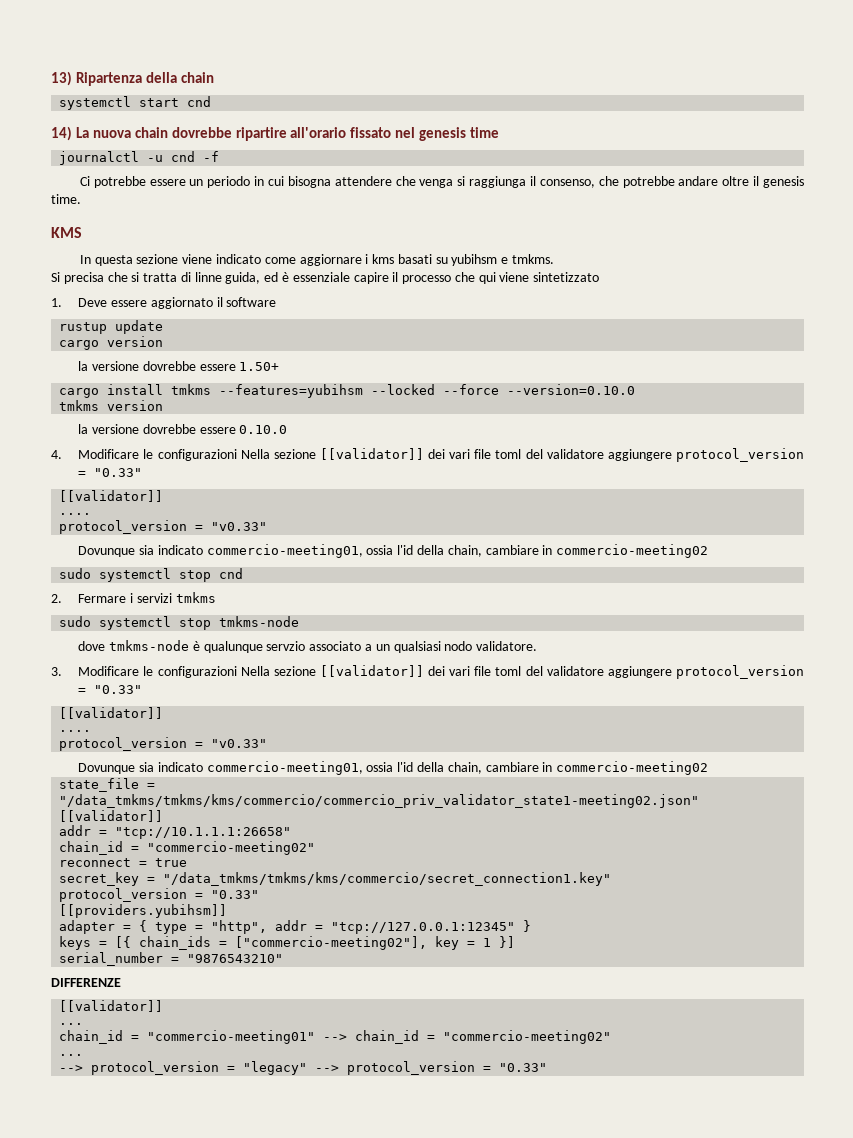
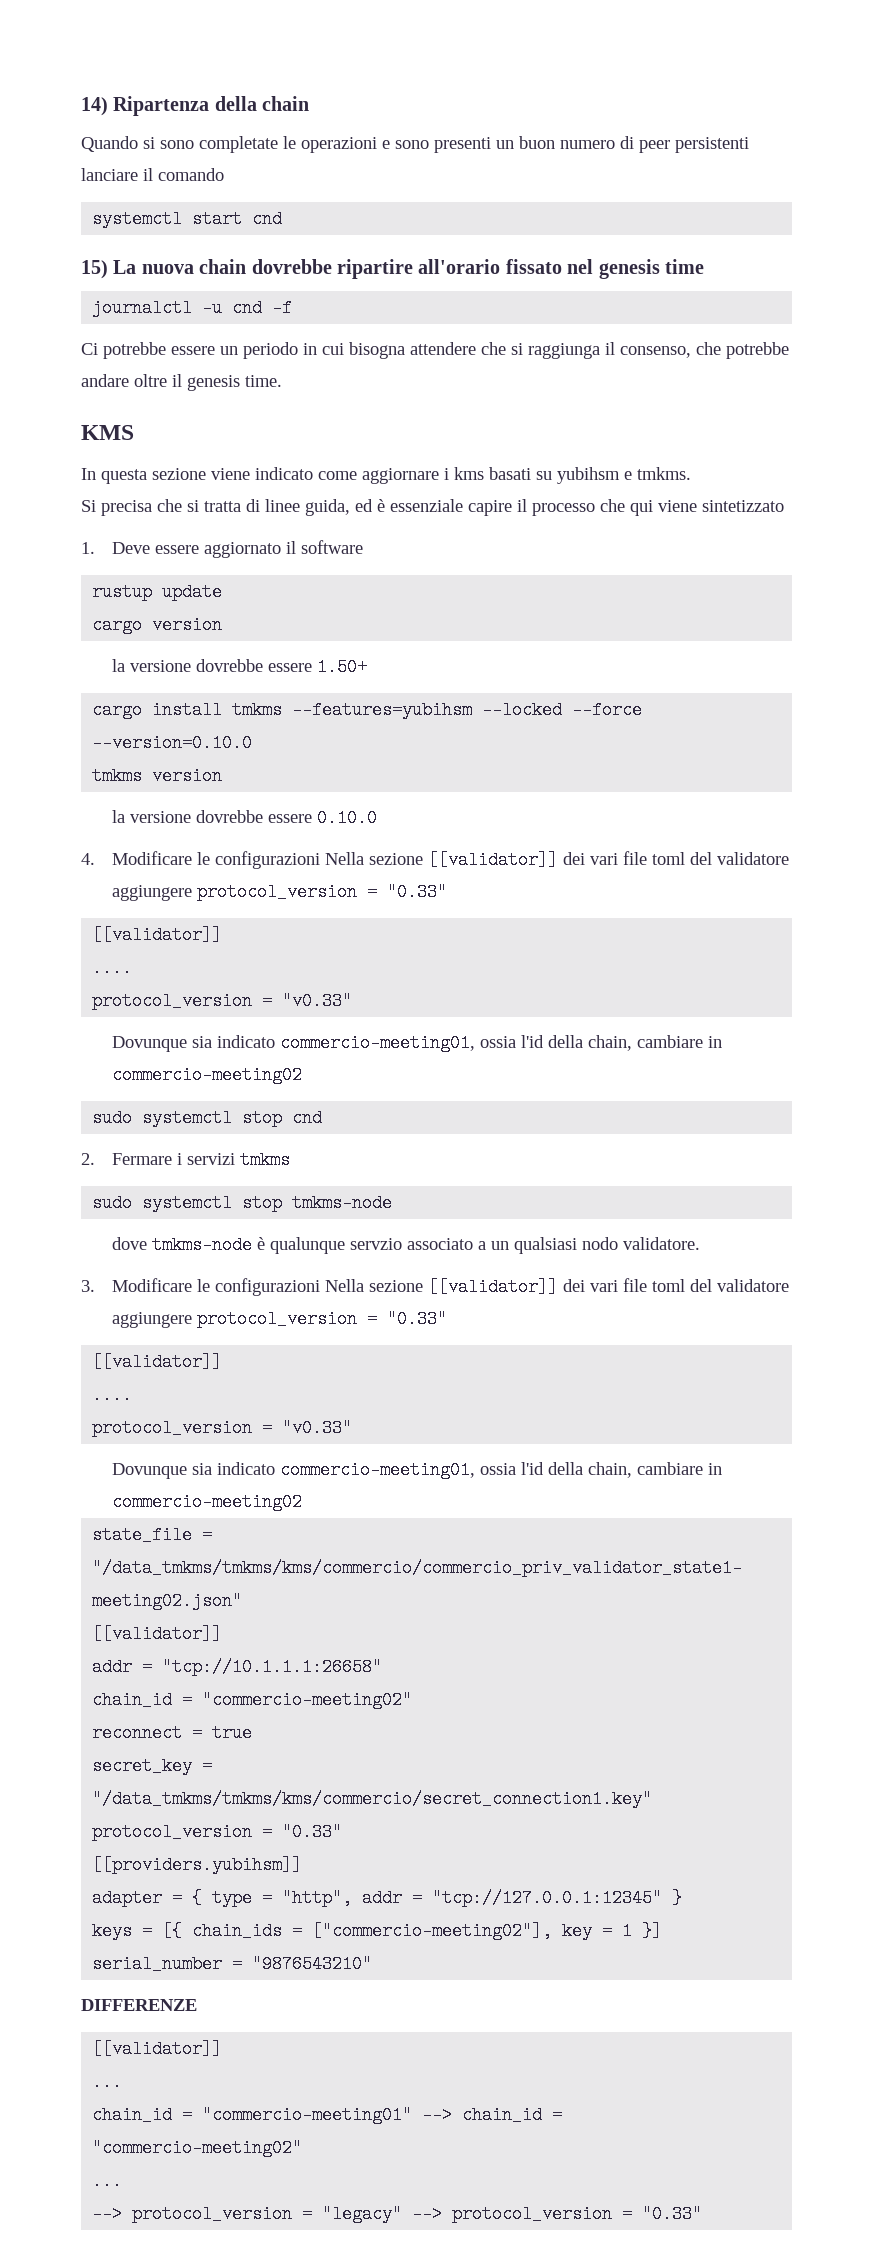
- 13) Ripartenza della chain
+ 14) Ripartenza della chain
+ Quando si sono completate le operazioni e sono presenti un buon numero di peer persistenti lanciare il comando
- 14) La nuova chain dovrebbe ripartire all'orario fissato nel genesis time
+ 15) La nuova chain dovrebbe ripartire all'orario fissato nel genesis time
- Ci potrebbe essere un periodo in cui bisogna attendere che venga si raggiunga il consenso, che potrebbe andare oltre il genesis time.
+ Ci potrebbe essere un periodo in cui bisogna attendere che si raggiunga il consenso, che potrebbe andare oltre il genesis time.
- Si precisa che si tratta di linne guida, ed è essenziale capire il processo che qui viene sintetizzato
+ Si precisa che si tratta di linee guida, ed è essenziale capire il processo che qui viene sintetizzato

